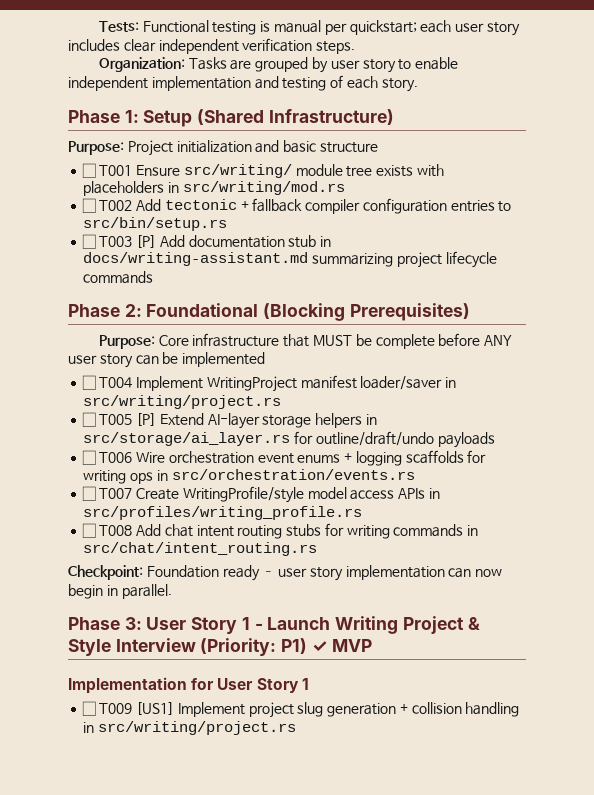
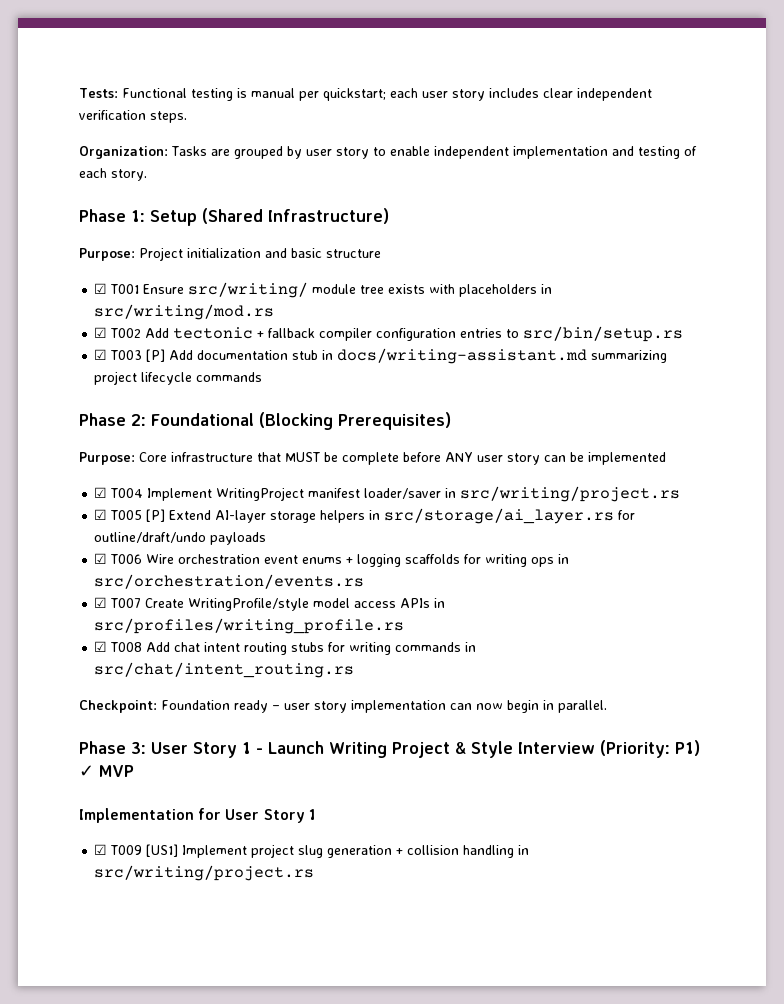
- ☐ T001 Ensure src/writing/ module tree exists with placeholders in src/writing/mod.rs
+ ☑ T001 Ensure src/writing/ module tree exists with placeholders in src/writing/mod.rs
- ☐ T002 Add tectonic + fallback compiler configuration entries to src/bin/setup.rs
+ ☑ T002 Add tectonic + fallback compiler configuration entries to src/bin/setup.rs
- ☐ T003 [P] Add documentation stub in docs/writing-assistant.md summarizing project lifecycle commands
+ ☑ T003 [P] Add documentation stub in docs/writing-assistant.md summarizing project lifecycle commands
- ☐ T004 Implement WritingProject manifest loader/saver in src/writing/project.rs
+ ☑ T004 Implement WritingProject manifest loader/saver in src/writing/project.rs
- ☐ T005 [P] Extend AI-layer storage helpers in src/storage/ai_layer.rs for outline/draft/undo payloads
+ ☑ T005 [P] Extend AI-layer storage helpers in src/storage/ai_layer.rs for outline/draft/undo payloads
- ☐ T006 Wire orchestration event enums + logging scaffolds for writing ops in src/orchestration/events.rs
+ ☑ T006 Wire orchestration event enums + logging scaffolds for writing ops in src/orchestration/events.rs
- ☐ T007 Create WritingProfile/style model access APIs in src/profiles/writing_profile.rs
+ ☑ T007 Create WritingProfile/style model access APIs in src/profiles/writing_profile.rs
- ☐ T008 Add chat intent routing stubs for writing commands in src/chat/intent_routing.rs
+ ☑ T008 Add chat intent routing stubs for writing commands in src/chat/intent_routing.rs
- ☐ T009 [US1] Implement project slug generation + collision handling in src/writing/project.rs
+ ☑ T009 [US1] Implement project slug generation + collision handling in src/writing/project.rs

